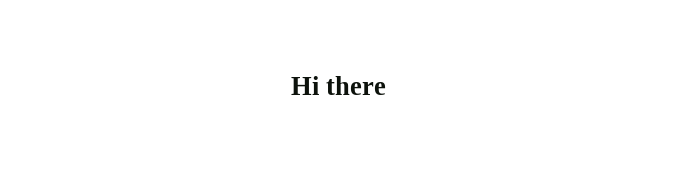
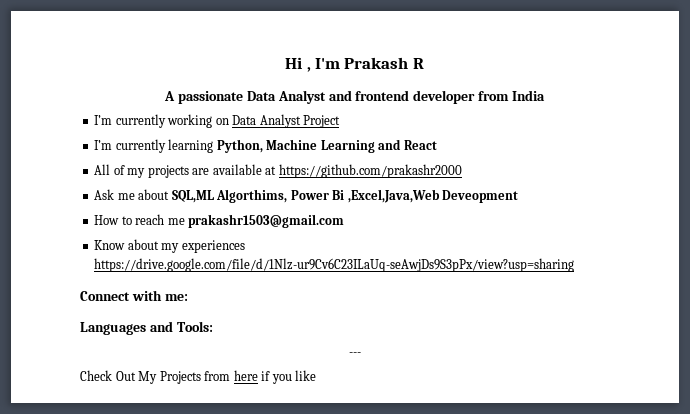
- Hi there
+ Hi , I'm Prakash R
+ A passionate Data Analyst and frontend developer from India
+ I’m currently working on Data Analyst Project
+ I’m currently learning Python, Machine Learning and React
+ All of my projects are available at https://github.com/prakashr2000
+ Ask me about SQL,ML Algorthims, Power Bi ,Excel,Java,Web Deveopment
+ How to reach me prakashr1503@gmail.com
+ Know about my experiences https://drive.google.com/file/d/1Nlz-ur9Cv6C23ILaUq-seAwjDs9S3pPx/view?usp=sharing
+ Connect with me:
+ Languages and Tools:
+ ---
+ Check Out My Projects from here if you like

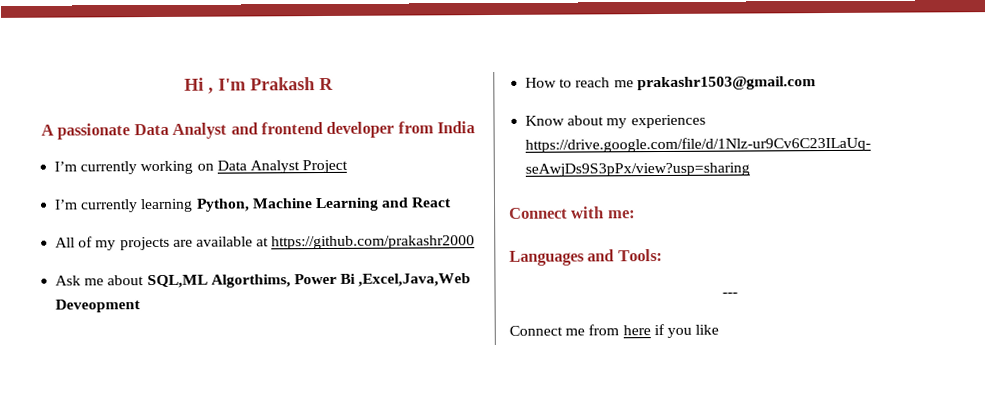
- Check Out My Projects from here if you like
+ Connect me from here if you like

